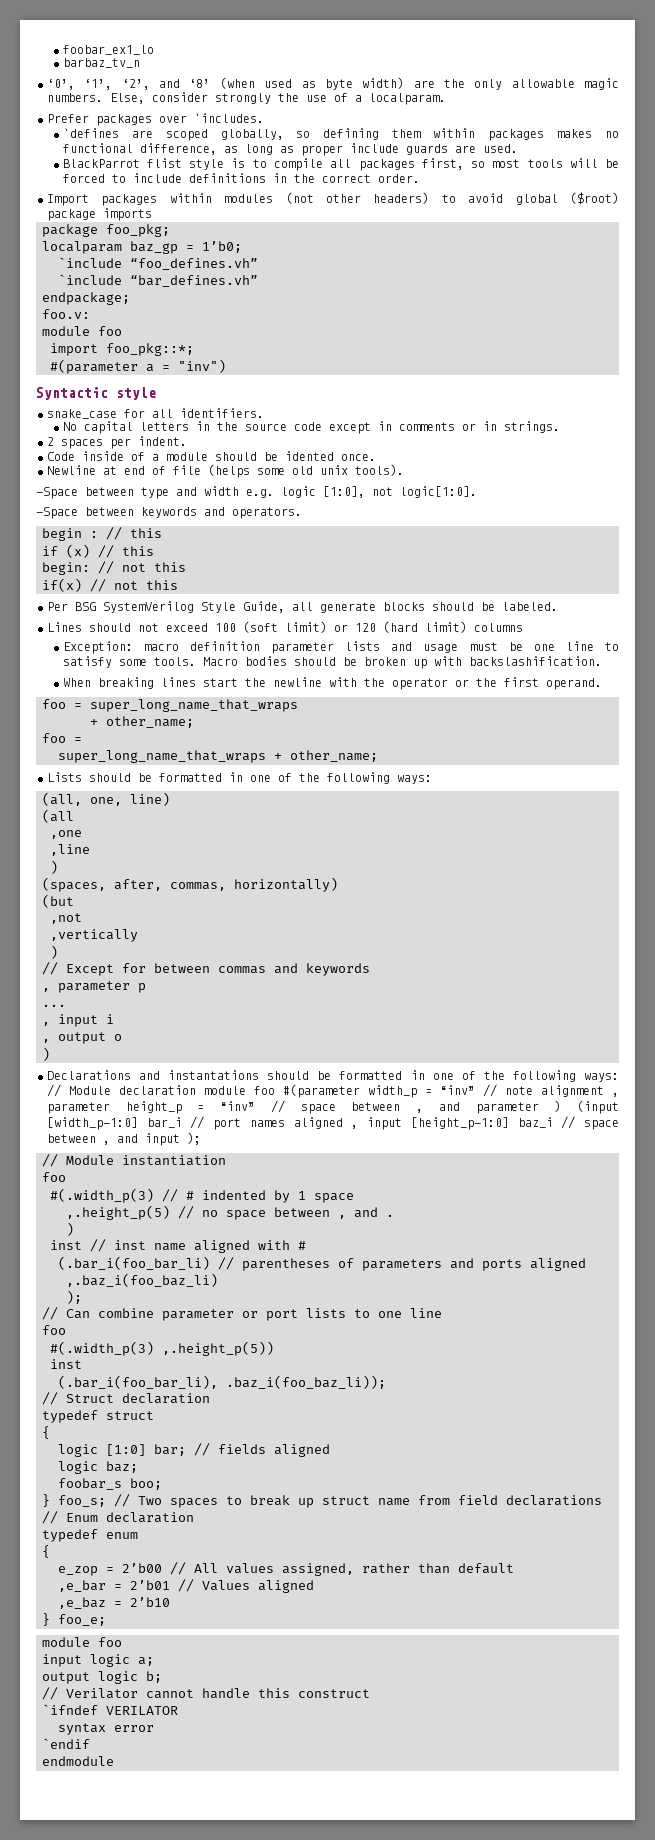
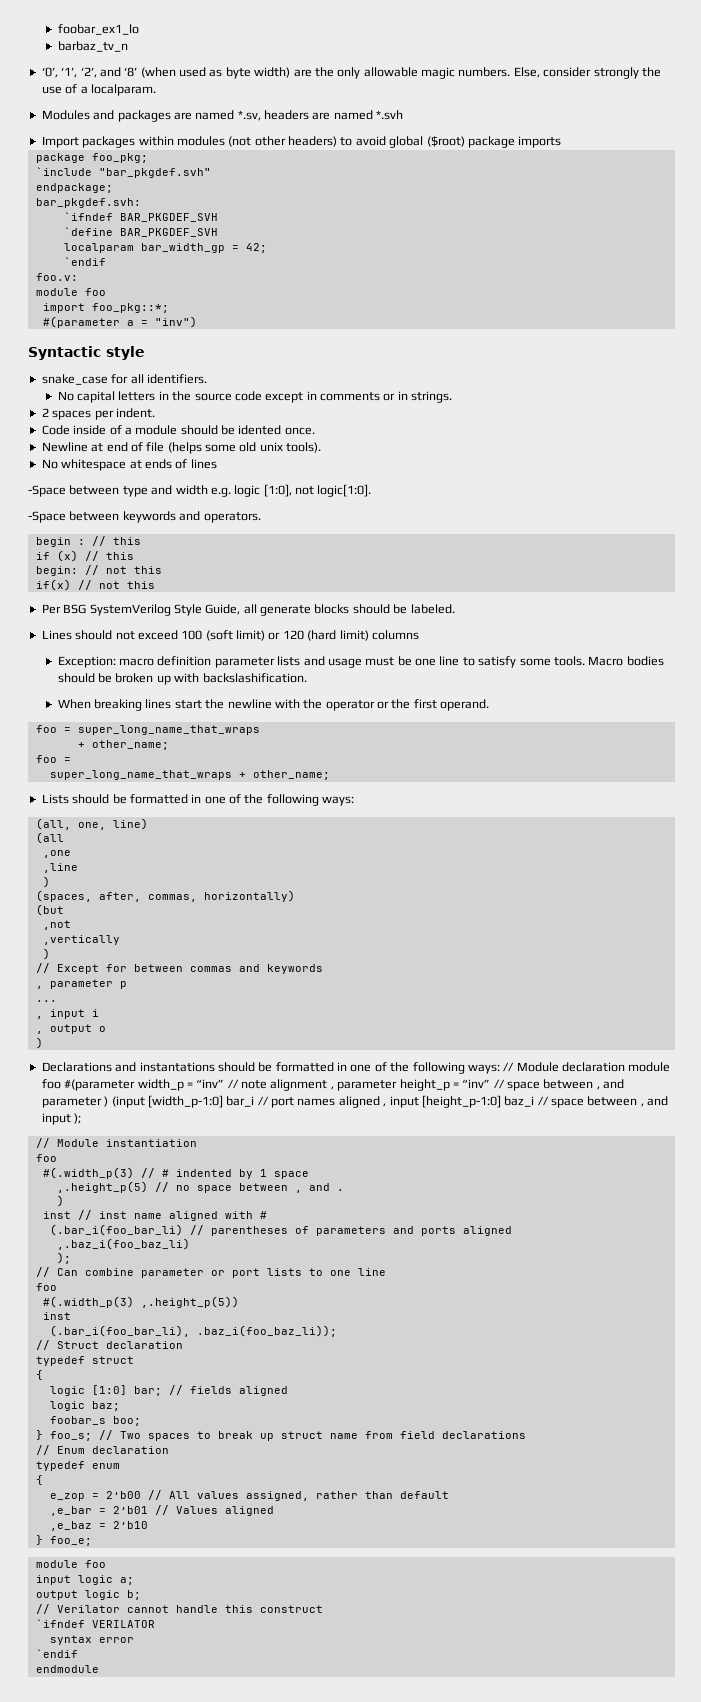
- Prefer packages over `includes.
- `defines are scoped globally, so defining them within packages makes no functional difference, as long as proper include guards are used.
- BlackParrot flist style is to compile all packages first, so most tools will be forced to include definitions in the correct order.
+ Modules and packages are named *.sv, headers are named *.svh
- localparam baz_gp = 1’b0;
- `include “foo_defines.vh”
- `include “bar_defines.vh”
+ `include "bar_pkgdef.svh"
  endpackage;
+ bar_pkgdef.svh:
+ `ifndef BAR_PKGDEF_SVH
+ `define BAR_PKGDEF_SVH
+ localparam bar_width_gp = 42;
+ `endif
+ No whitespace at ends of lines

